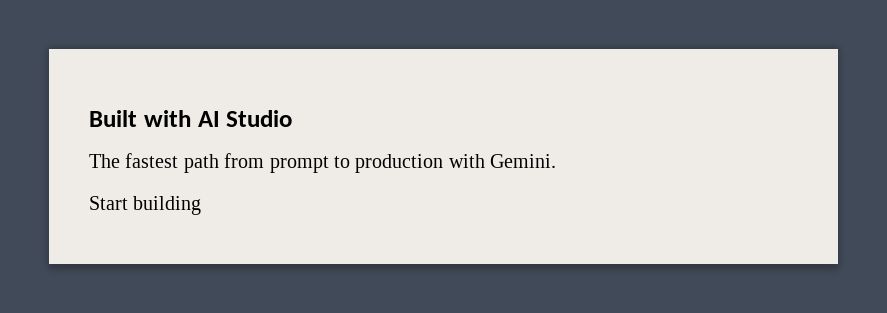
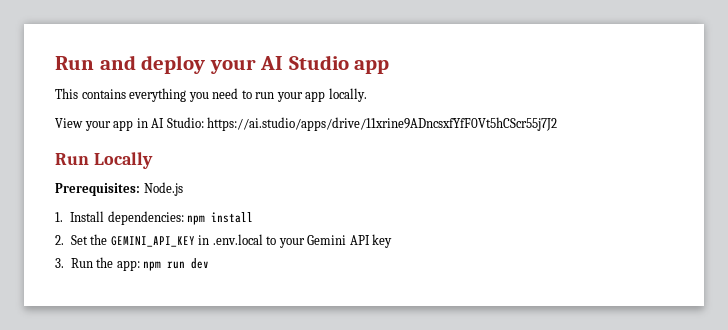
- Built with AI Studio
- The fastest path from prompt to production with Gemini.
- Start building
+ Run and deploy your AI Studio app
+ This contains everything you need to run your app locally.
+ View your app in AI Studio: https://ai.studio/apps/drive/11xrine9ADncsxfYfF0Vt5hCScr55j7J2
+ Run Locally
+ Prerequisites: Node.js
+ 1. Install dependencies: npm install
+ 2. Set the GEMINI_API_KEY in .env.local to your Gemini API key
+ 3. Run the app: npm run dev

